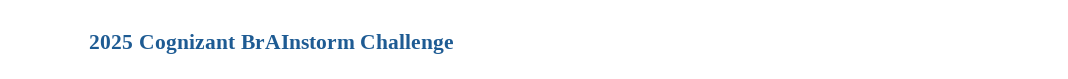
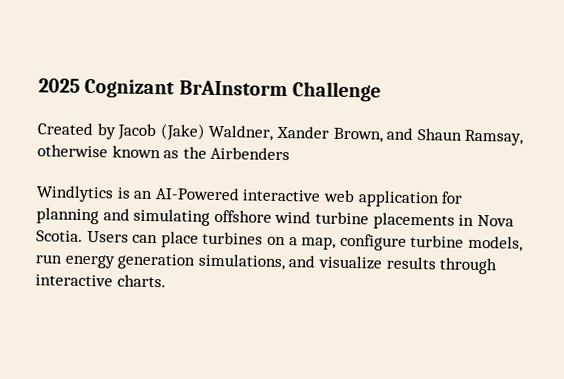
+ Created by Jacob (Jake) Waldner, Xander Brown, and Shaun Ramsay, otherwise known as the Airbenders
+ Windlytics is an AI-Powered interactive web application for planning and simulating offshore wind turbine placements in Nova Scotia. Users can place turbines on a map, configure turbine models, run energy generation simulations, and visualize results through interactive charts.

